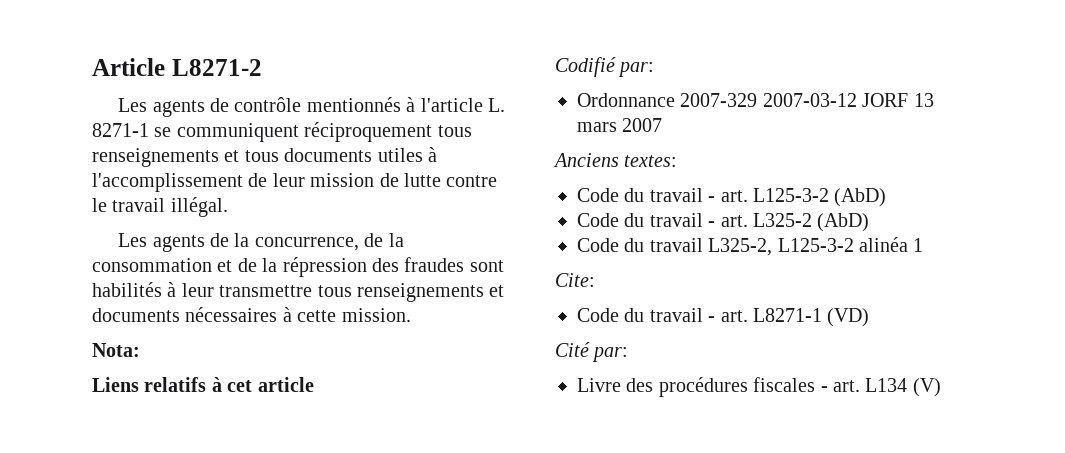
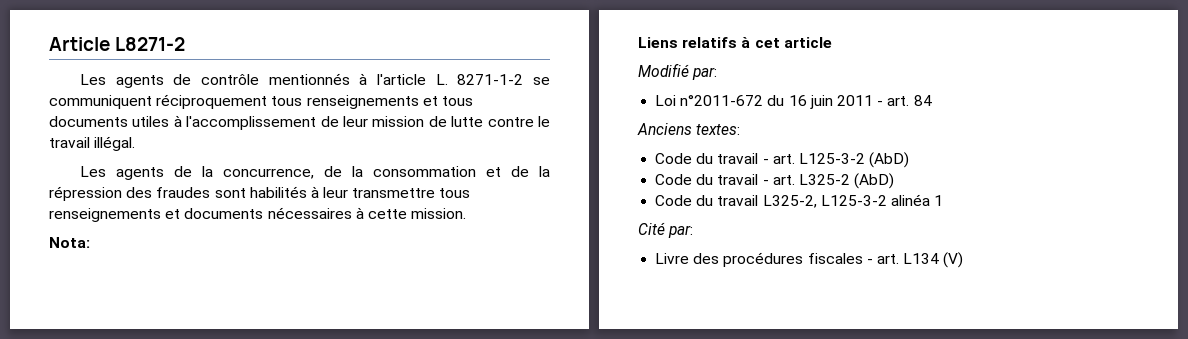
- Les agents de contrôle mentionnés à l'article L. 8271-1 se communiquent réciproquement tous renseignements et tous documents utiles à l'accomplissement de leur mission de lutte contre le travail illégal.
+ Les agents de contrôle mentionnés à l'article L. 8271-1-2 se communiquent réciproquement tous renseignements et tous documents utiles à l'accomplissement de leur mission de lutte contre le travail illégal.
- Codifié par:
- Ordonnance 2007-329 2007-03-12 JORF 13 mars 2007
+ Modifié par:
+ Loi n°2011-672 du 16 juin 2011 - art. 84
- Cite:
- Code du travail - art. L8271-1 (VD)

